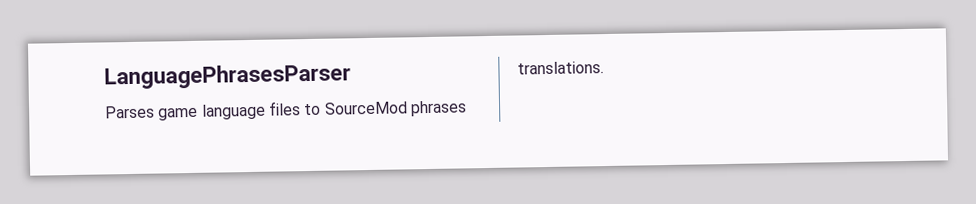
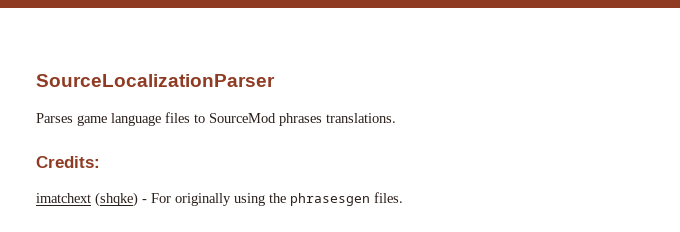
- LanguagePhrasesParser
+ SourceLocalizationParser
+ Credits:
+ imatchext (shqke) - For originally using the phrasesgen files.

